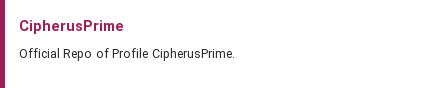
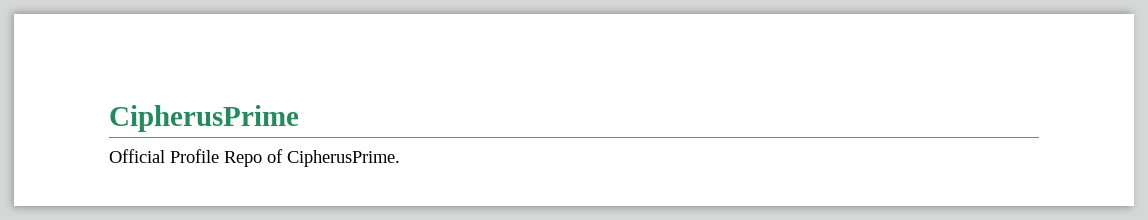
- Official Repo of Profile CipherusPrime.
+ Official Profile Repo of CipherusPrime.

